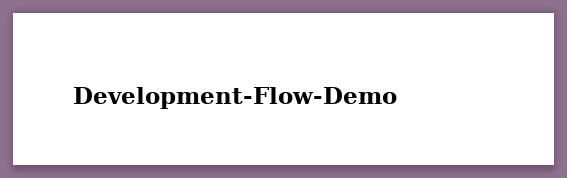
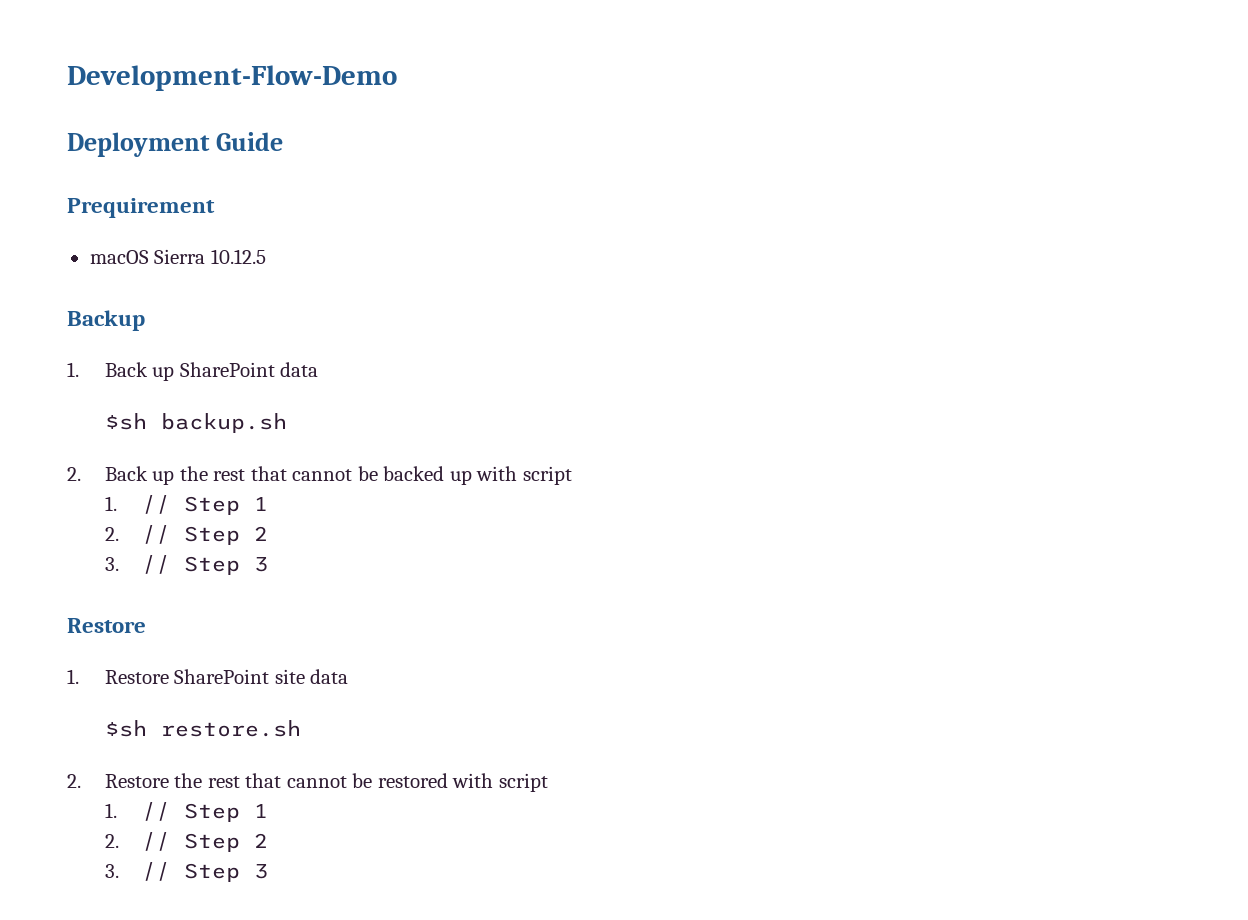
+ Deployment Guide
+ Prequirement
+ macOS Sierra 10.12.5
+ Backup
+ 1. Back up SharePoint data
+ $sh backup.sh
+ 2. Back up the rest that cannot be backed up with script
+ 1. // Step 1
+ 2. // Step 2
+ 3. // Step 3
+ Restore
+ 1. Restore SharePoint site data
+ $sh restore.sh
+ 2. Restore the rest that cannot be restored with script
+ 1. // Step 1
+ 2. // Step 2
+ 3. // Step 3

